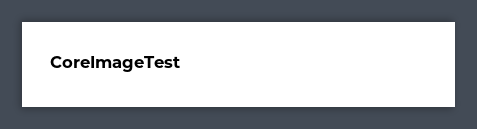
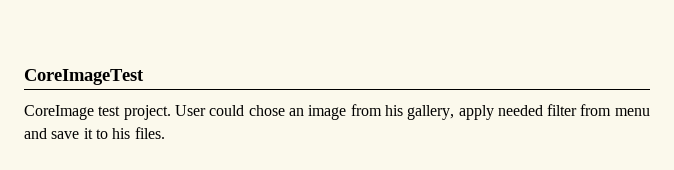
+ CoreImage test project. User could chose an image from his gallery, apply needed filter from menu and save it to his files.

